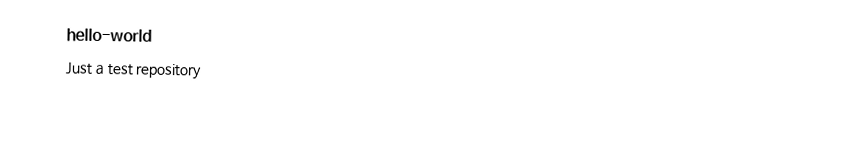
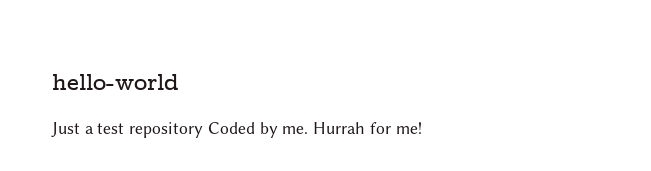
- Just a test repository
+ Just a test repository Coded by me. Hurrah for me!

